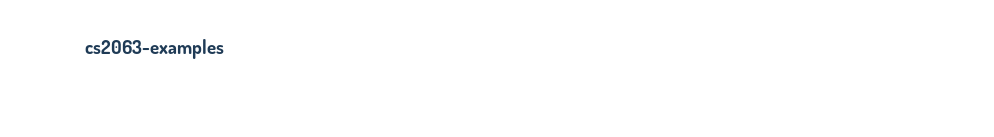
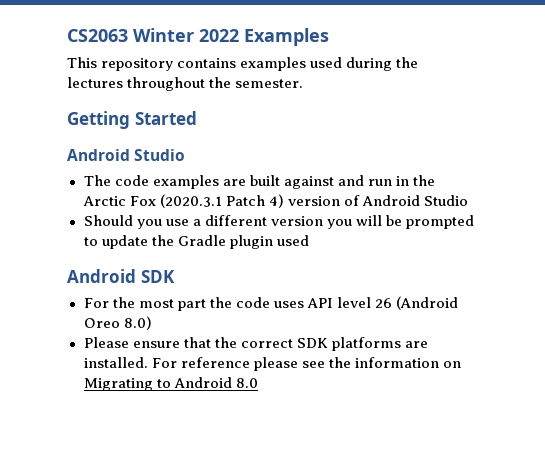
- cs2063-examples
+ CS2063 Winter 2022 Examples
+ This repository contains examples used during the lectures throughout the semester.
+ Getting Started
+ Android Studio
+ The code examples are built against and run in the Arctic Fox (2020.3.1 Patch 4) version of Android Studio
+ Should you use a different version you will be prompted to update the Gradle plugin used
+ Android SDK
+ For the most part the code uses API level 26 (Android Oreo 8.0)
+ Please ensure that the correct SDK platforms are installed. For reference please see the information on Migrating to Android 8.0

